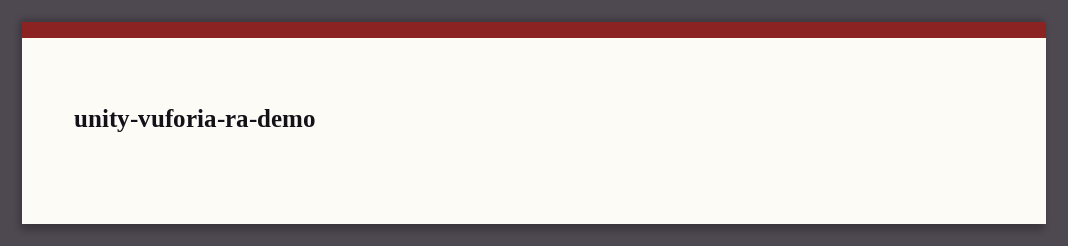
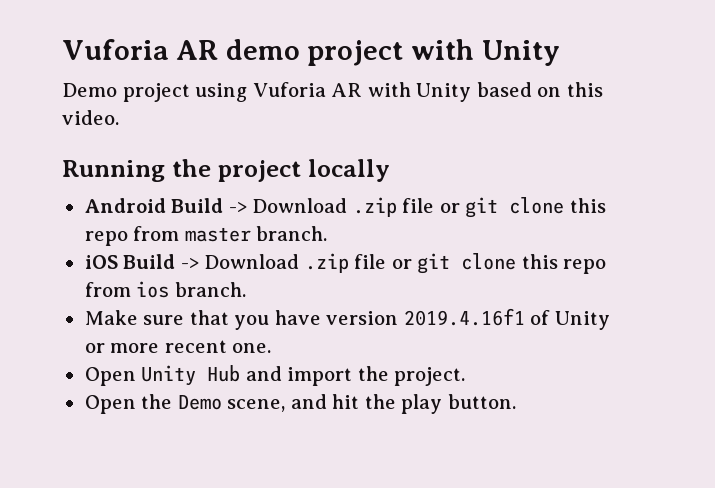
- unity-vuforia-ra-demo
+ Vuforia AR demo project with Unity
+ Demo project using Vuforia AR with Unity based on this video.
+ Running the project locally
+ Android Build -> Download .zip file or git clone this repo from master branch.
+ iOS Build -> Download .zip file or git clone this repo from ios branch.
+ Make sure that you have version 2019.4.16f1 of Unity or more recent one.
+ Open Unity Hub and import the project.
+ Open the Demo scene, and hit the play button.

